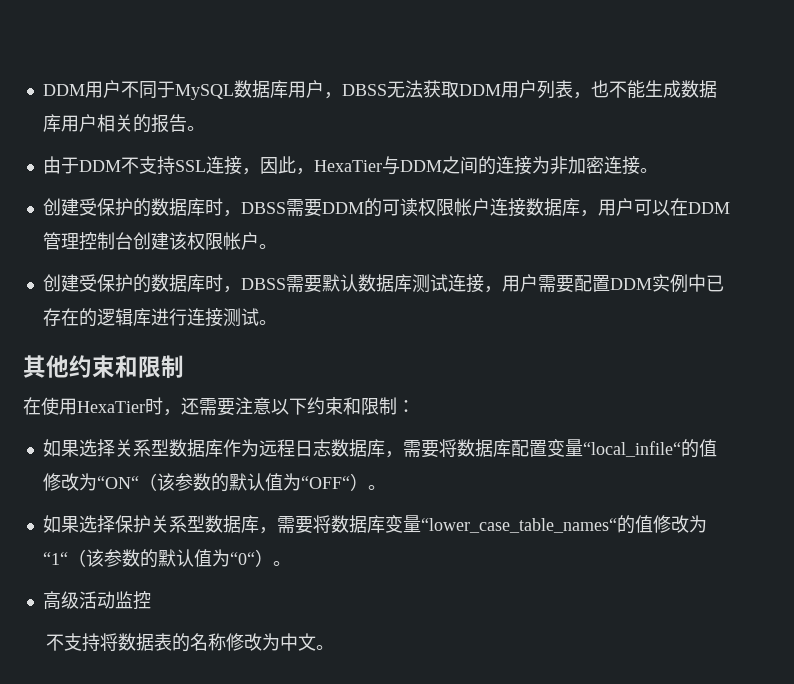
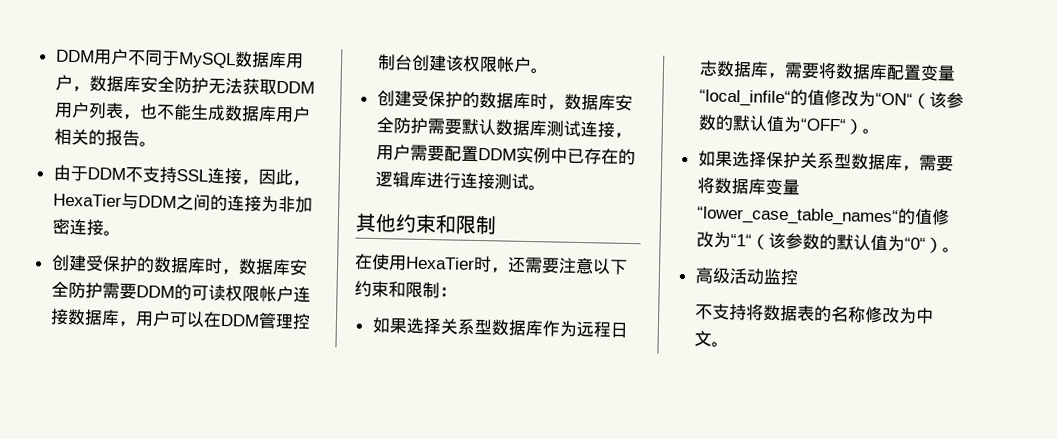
- DDM用户不同于MySQL数据库用户，DBSS无法获取DDM用户列表，也不能生成数据库用户相关的报告。
+ DDM用户不同于MySQL数据库用户，数据库安全防护无法获取DDM用户列表，也不能生成数据库用户相关的报告。
- 创建受保护的数据库时，DBSS需要DDM的可读权限帐户连接数据库，用户可以在DDM管理控制台创建该权限帐户。
+ 创建受保护的数据库时，数据库安全防护需要DDM的可读权限帐户连接数据库，用户可以在DDM管理控制台创建该权限帐户。
- 创建受保护的数据库时，DBSS需要默认数据库测试连接，用户需要配置DDM实例中已存在的逻辑库进行连接测试。
+ 创建受保护的数据库时，数据库安全防护需要默认数据库测试连接，用户需要配置DDM实例中已存在的逻辑库进行连接测试。

